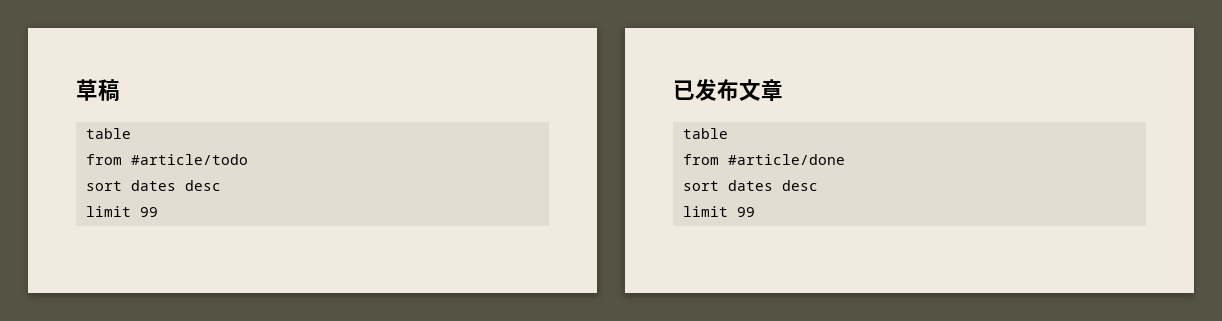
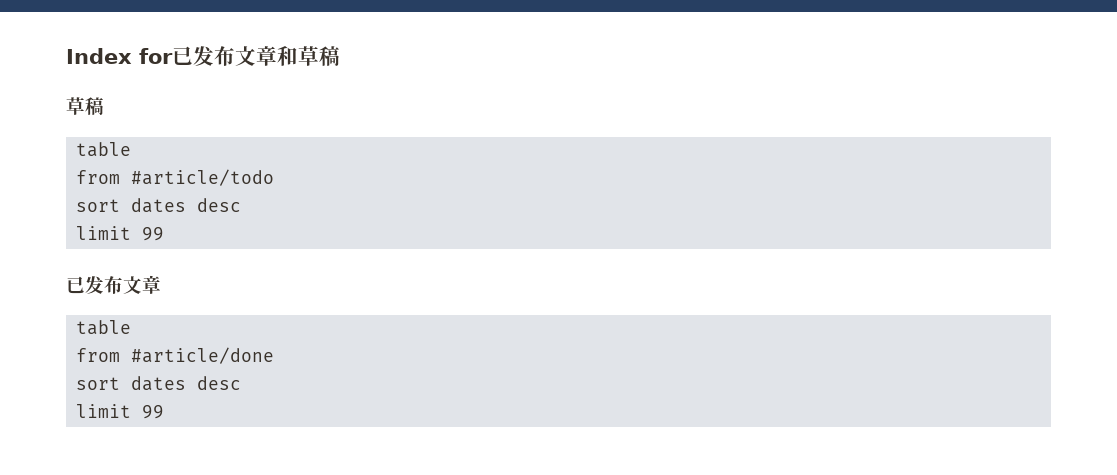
+ Index for已发布文章和草稿

